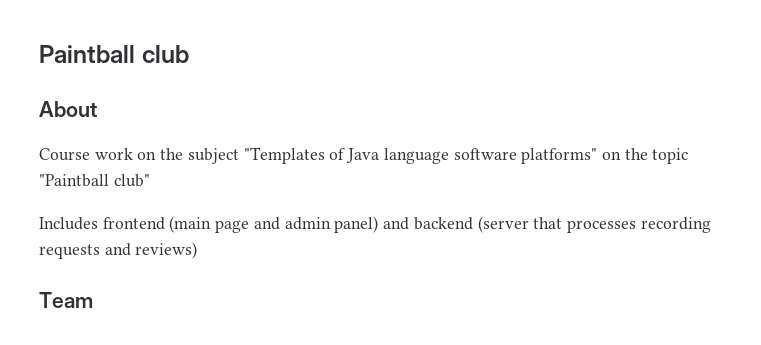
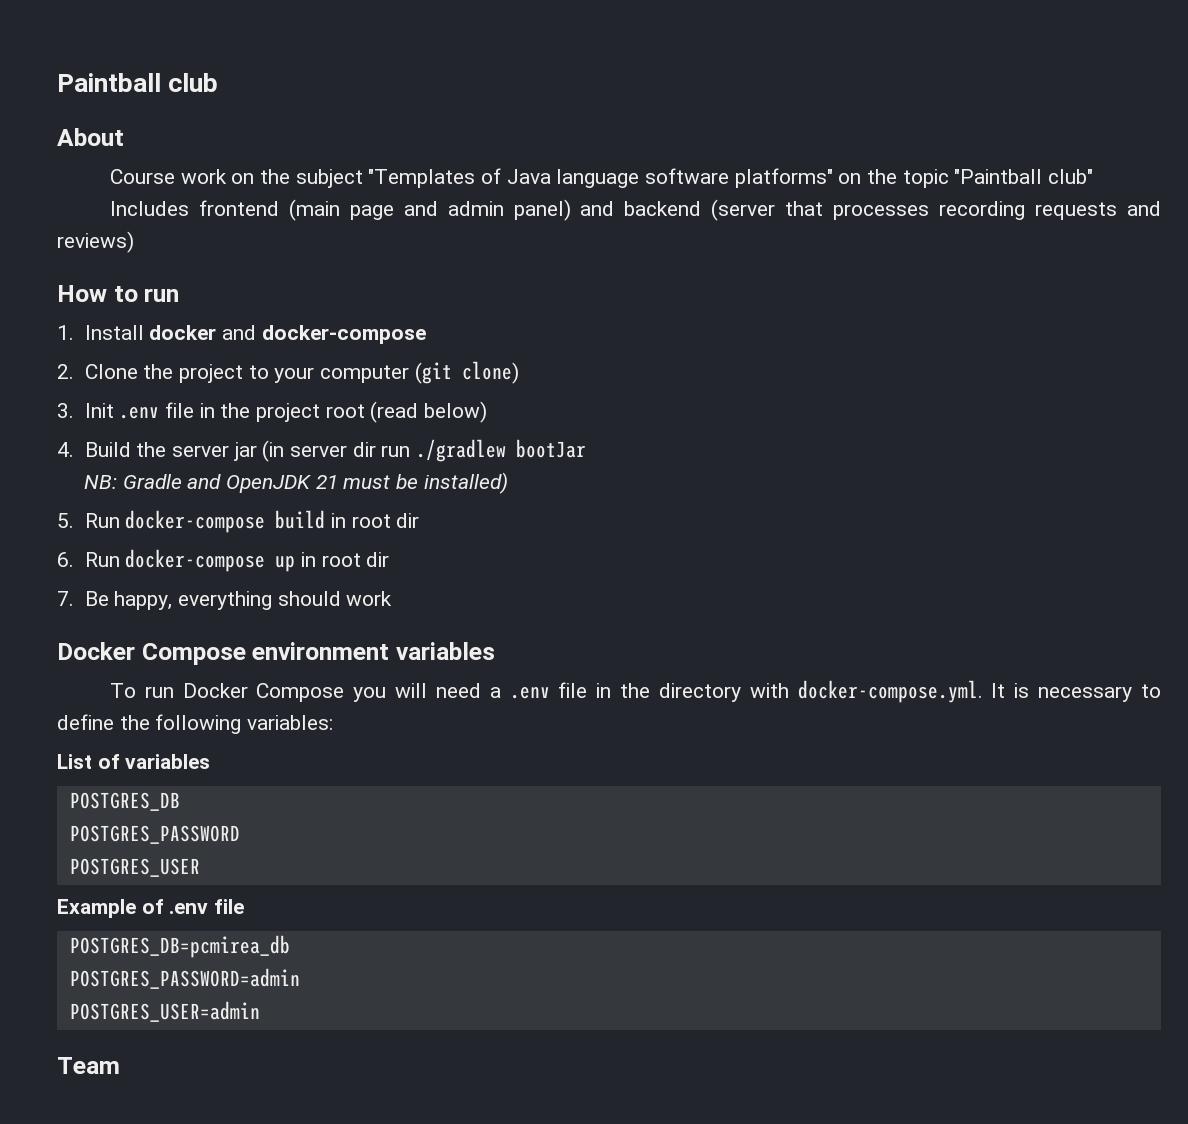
+ How to run
+ 1. Install docker and docker-compose
+ 2. Clone the project to your computer (git clone)
+ 3. Init .env file in the project root (read below)
+ 4. Build the server jar (in server dir run ./gradlew bootJar
+ NB: Gradle and OpenJDK 21 must be installed)
+ 5. Run docker-compose build in root dir
+ 6. Run docker-compose up in root dir
+ 7. Be happy, everything should work
+ Docker Compose environment variables
+ To run Docker Compose you will need a .env file in the directory with docker-compose.yml. It is necessary to define the following variables:
+ List of variables
+ POSTGRES_DB
+ POSTGRES_PASSWORD
+ POSTGRES_USER
+ Example of .env file
+ POSTGRES_DB=pcmirea_db
+ POSTGRES_PASSWORD=admin
+ POSTGRES_USER=admin

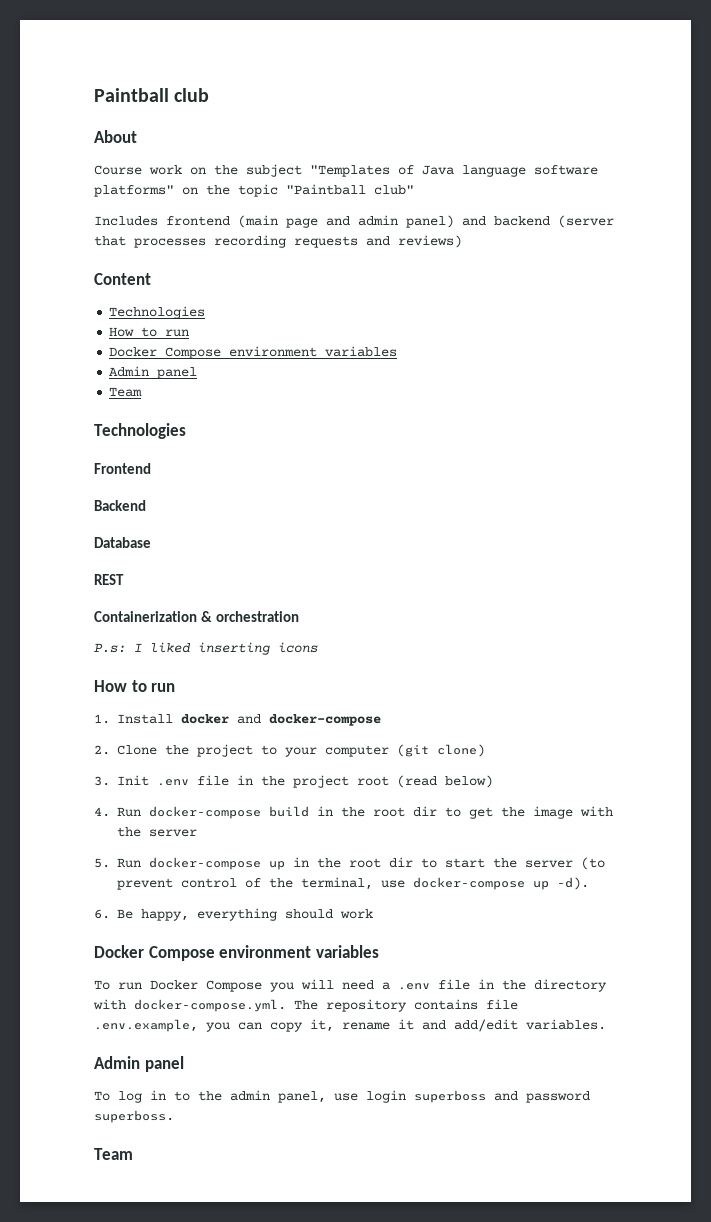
+ Content
+ Technologies
+ How to run
+ Docker Compose environment variables
+ Admin panel
+ Team
+ Technologies
+ Frontend
+ Backend
+ Database
+ REST
+ Containerization & orchestration
+ P.s: I liked inserting icons
- 4. Build the server jar (in server dir run ./gradlew bootJar
- NB: Gradle and OpenJDK 21 must be installed)
- 5. Run docker-compose build in root dir
- 6. Run docker-compose up in root dir
- 7. Be happy, everything should work
+ 4. Run docker-compose build in the root dir to get the image with the server
+ 5. Run docker-compose up in the root dir to start the server (to prevent control of the terminal, use docker-compose up -d).
+ 6. Be happy, everything should work
- To run Docker Compose you will need a .env file in the directory with docker-compose.yml. It is necessary to define the following variables:
- List of variables
- POSTGRES_DB
- POSTGRES_PASSWORD
- POSTGRES_USER
- Example of .env file
- POSTGRES_DB=pcmirea_db
- POSTGRES_PASSWORD=admin
- POSTGRES_USER=admin
+ To run Docker Compose you will need a .env file in the directory with docker-compose.yml. The repository contains file .env.example, you can copy it, rename it and add/edit variables.
+ Admin panel
+ To log in to the admin panel, use login superboss and password superboss.

